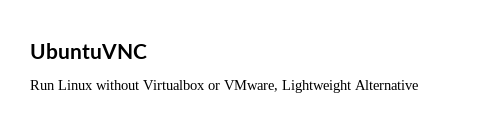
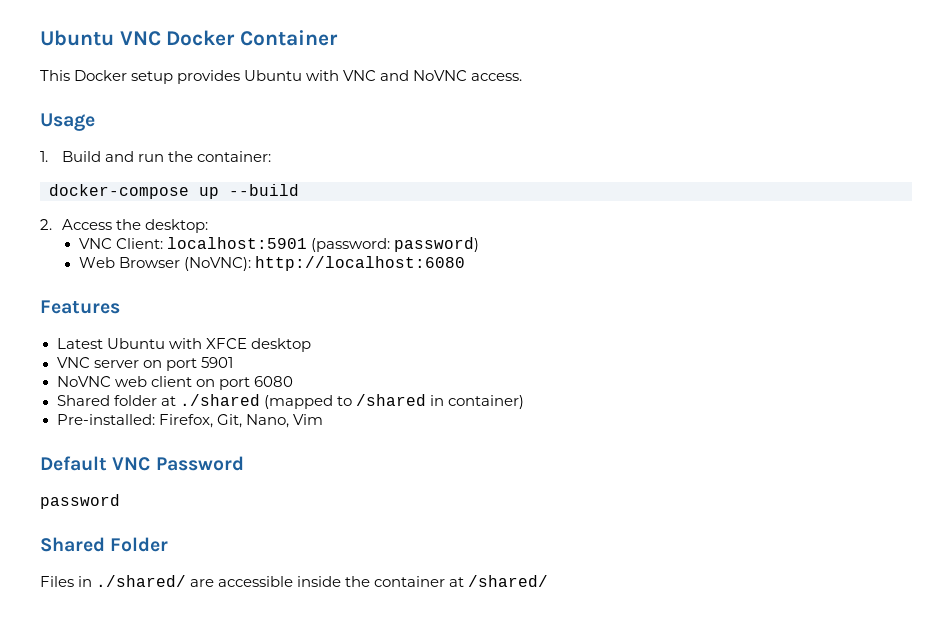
- UbuntuVNC
- Run Linux without Virtualbox or VMware, Lightweight Alternative
+ Ubuntu VNC Docker Container
+ This Docker setup provides Ubuntu with VNC and NoVNC access.
+ Usage
+ 1. Build and run the container:
+ docker-compose up --build
+ 2. Access the desktop:
+ VNC Client: localhost:5901 (password: password)
+ Web Browser (NoVNC): http://localhost:6080
+ Features
+ Latest Ubuntu with XFCE desktop
+ VNC server on port 5901
+ NoVNC web client on port 6080
+ Shared folder at ./shared (mapped to /shared in container)
+ Pre-installed: Firefox, Git, Nano, Vim
+ Default VNC Password
+ password
+ Shared Folder
+ Files in ./shared/ are accessible inside the container at /shared/

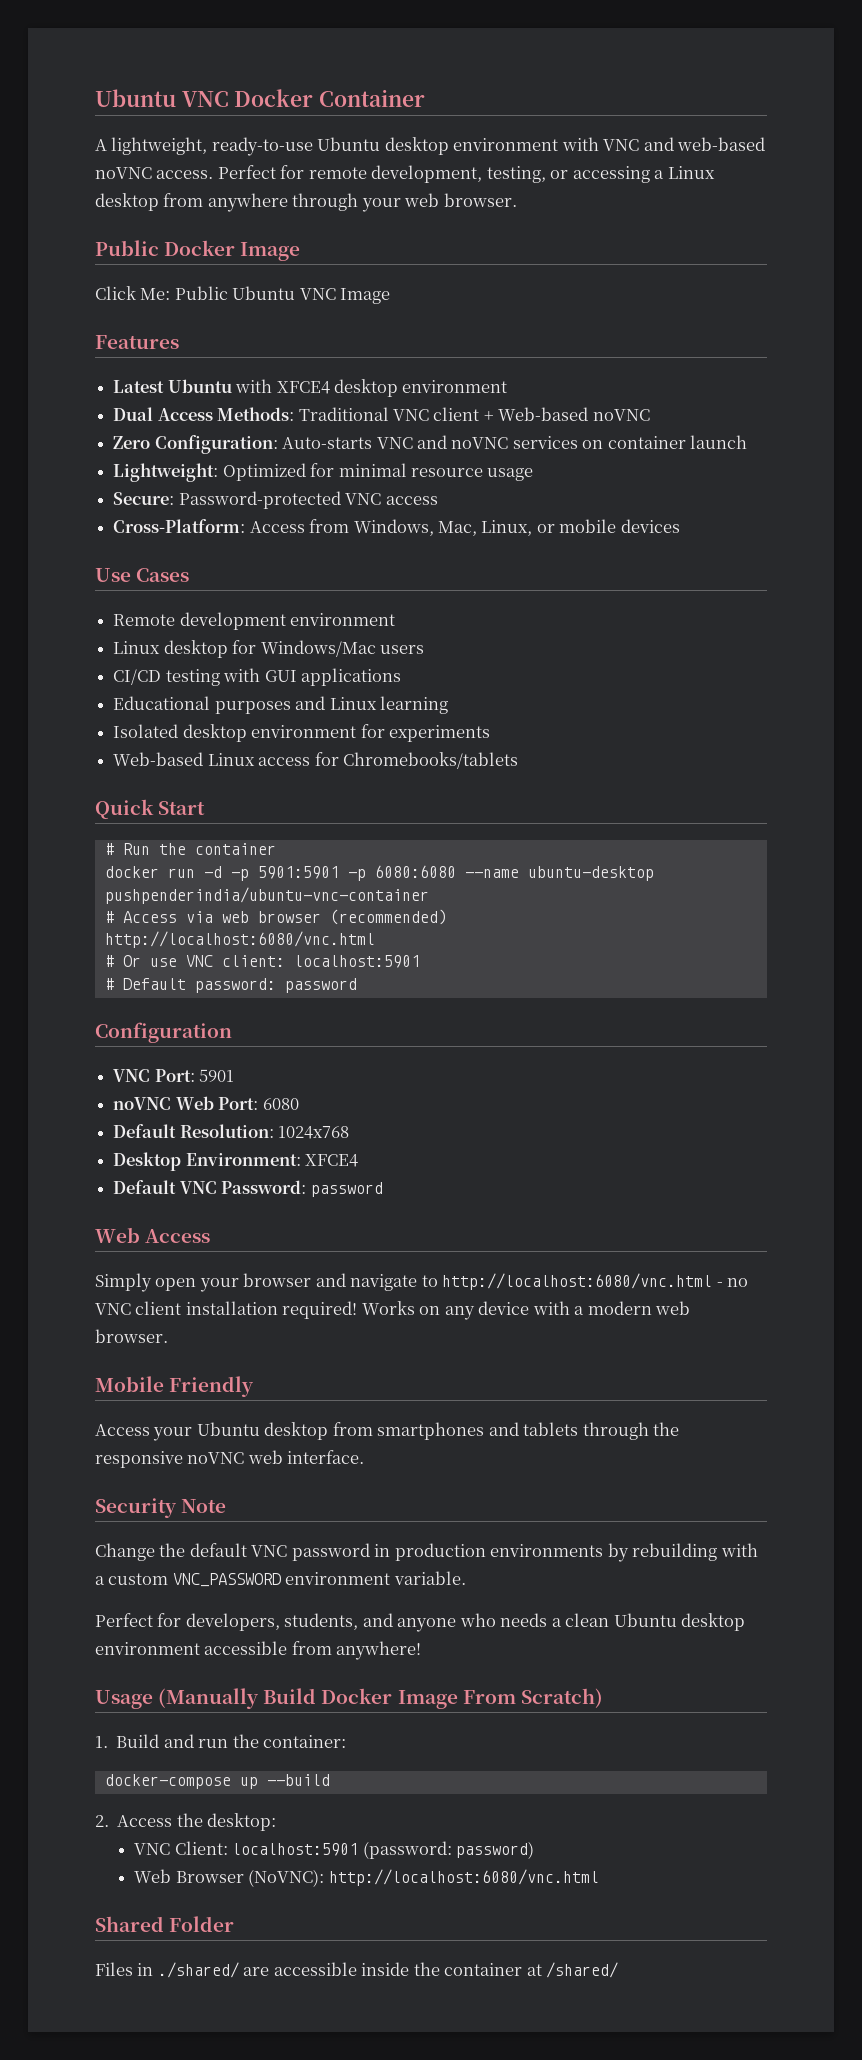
- This Docker setup provides Ubuntu with VNC and NoVNC access.
- Usage
+ A lightweight, ready-to-use Ubuntu desktop environment with VNC and web-based noVNC access. Perfect for remote development, testing, or accessing a Linux desktop from anywhere through your web browser.
+ Public Docker Image
+ Click Me: Public Ubuntu VNC Image
+ Features
+ Latest Ubuntu with XFCE4 desktop environment
+ Dual Access Methods: Traditional VNC client + Web-based noVNC
+ Zero Configuration: Auto-starts VNC and noVNC services on container launch
+ Lightweight: Optimized for minimal resource usage
+ Secure: Password-protected VNC access
+ Cross-Platform: Access from Windows, Mac, Linux, or mobile devices
+ Use Cases
+ Remote development environment
+ Linux desktop for Windows/Mac users
+ CI/CD testing with GUI applications
+ Educational purposes and Linux learning
+ Isolated desktop environment for experiments
+ Web-based Linux access for Chromebooks/tablets
+ Quick Start
+ # Run the container
+ docker run -d -p 5901:5901 -p 6080:6080 --name ubuntu-desktop pushpenderindia/ubuntu-vnc-container
+ # Access via web browser (recommended)
+ http://localhost:6080/vnc.html
+ # Or use VNC client: localhost:5901
+ # Default password: password
+ Configuration
+ VNC Port: 5901
+ noVNC Web Port: 6080
+ Default Resolution: 1024x768
+ Desktop Environment: XFCE4
+ Default VNC Password: password
+ Web Access
+ Simply open your browser and navigate to http://localhost:6080/vnc.html - no VNC client installation required! Works on any device with a modern web browser.
+ Mobile Friendly
+ Access your Ubuntu desktop from smartphones and tablets through the responsive noVNC web interface.
+ Security Note
+ Change the default VNC password in production environments by rebuilding with a custom VNC_PASSWORD environment variable.
+ Perfect for developers, students, and anyone who needs a clean Ubuntu desktop environment accessible from anywhere!
+ Usage (Manually Build Docker Image From Scratch)
- Web Browser (NoVNC): http://localhost:6080
- Features
- Latest Ubuntu with XFCE desktop
- VNC server on port 5901
- NoVNC web client on port 6080
- Shared folder at ./shared (mapped to /shared in container)
- Pre-installed: Firefox, Git, Nano, Vim
- Default VNC Password
- password
+ Web Browser (NoVNC): http://localhost:6080/vnc.html

